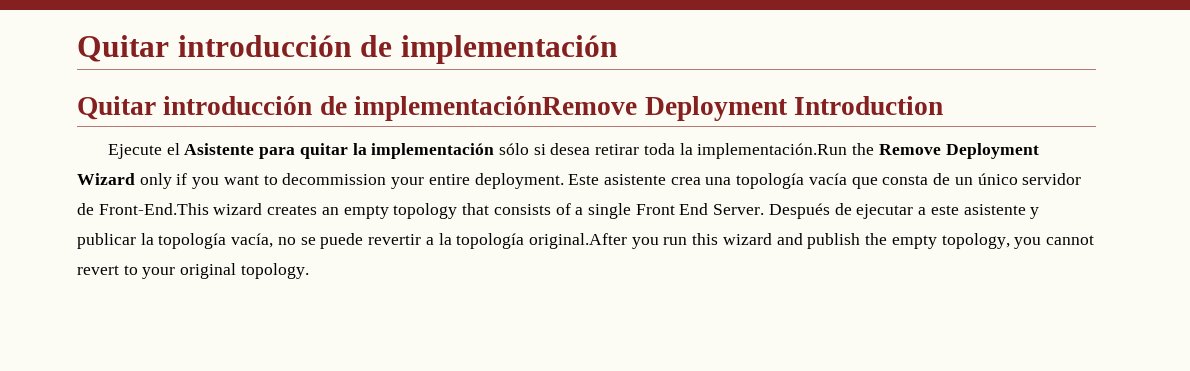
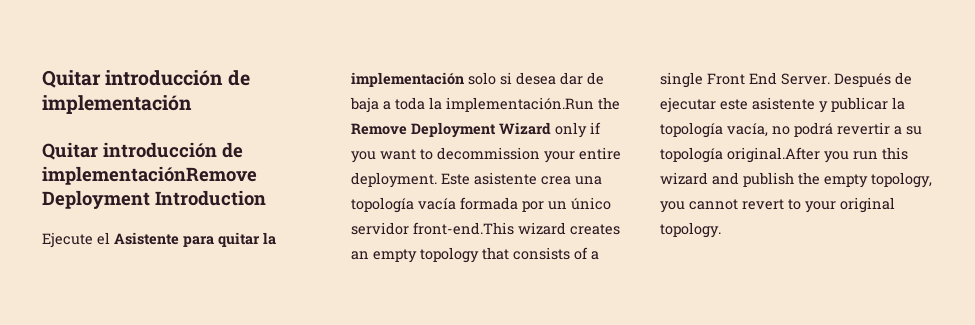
- Ejecute el Asistente para quitar la implementación sólo si desea retirar toda la implementación.Run the Remove Deployment Wizard only if you want to decommission your entire deployment.
+ Ejecute el Asistente para quitar la implementación solo si desea dar de baja a toda la implementación.Run the Remove Deployment Wizard only if you want to decommission your entire deployment.
- Este asistente crea una topología vacía que consta de un único servidor de Front-End.This wizard creates an empty topology that consists of a single Front End Server.
+ Este asistente crea una topología vacía formada por un único servidor front-end.This wizard creates an empty topology that consists of a single Front End Server.
- Después de ejecutar a este asistente y publicar la topología vacía, no se puede revertir a la topología original.After you run this wizard and publish the empty topology, you cannot revert to your original topology.
+ Después de ejecutar este asistente y publicar la topología vacía, no podrá revertir a su topología original.After you run this wizard and publish the empty topology, you cannot revert to your original topology.

